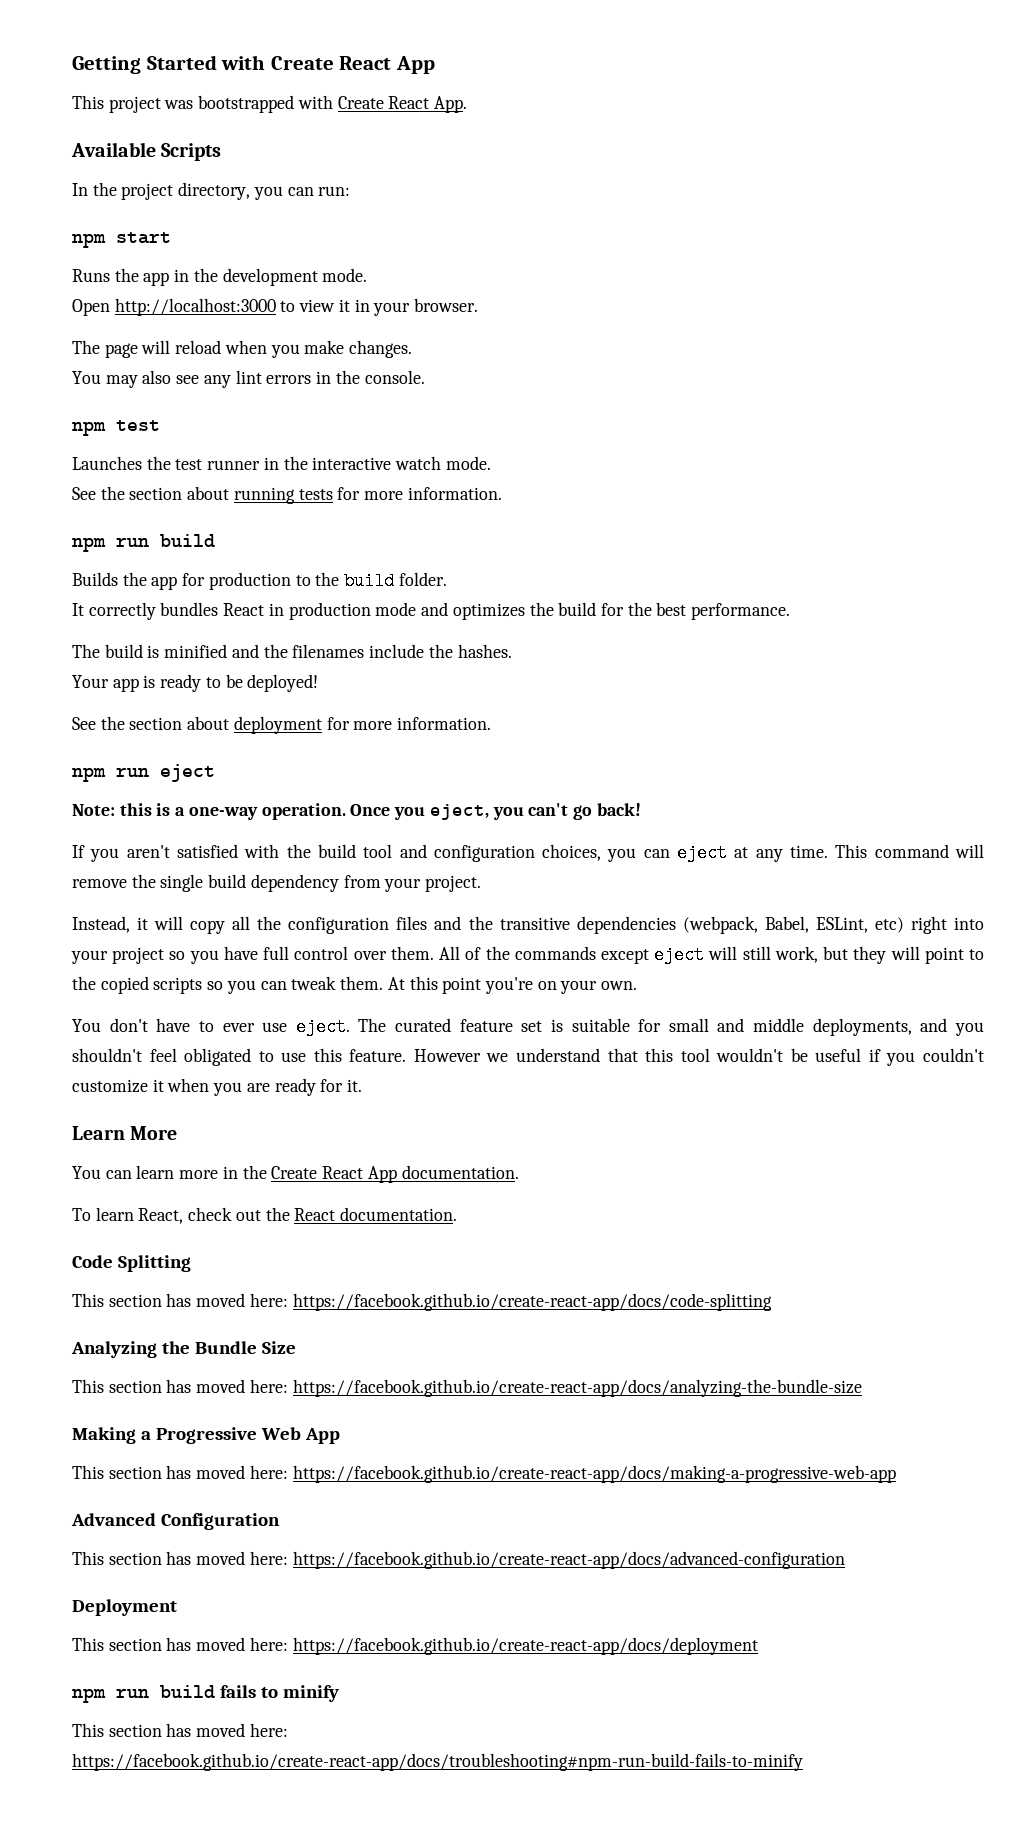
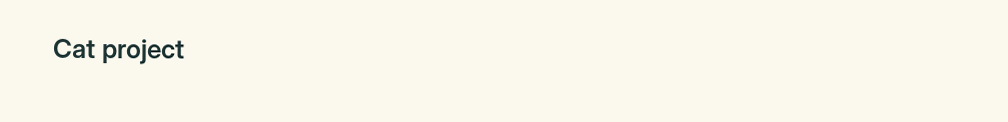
- Getting Started with Create React App
- This project was bootstrapped with Create React App.
- Available Scripts
- In the project directory, you can run:
- npm start
- Runs the app in the development mode.
- Open http://localhost:3000 to view it in your browser.
- The page will reload when you make changes.
- You may also see any lint errors in the console.
- npm test
- Launches the test runner in the interactive watch mode.
- See the section about running tests for more information.
- npm run build
- Builds the app for production to the build folder.
- It correctly bundles React in production mode and optimizes the build for the best performance.
- The build is minified and the filenames include the hashes.
- Your app is ready to be deployed!
- See the section about deployment for more information.
- npm run eject
- Note: this is a one-way operation. Once you eject, you can't go back!
- If you aren't satisfied with the build tool and configuration choices, you can eject at any time. This command will remove the single build dependency from your project.
- Instead, it will copy all the configuration files and the transitive dependencies (webpack, Babel, ESLint, etc) right into your project so you have full control over them. All of the commands except eject will still work, but they will point to the copied scripts so you can tweak them. At this point you're on your own.
- You don't have to ever use eject. The curated feature set is suitable for small and middle deployments, and you shouldn't feel obligated to use this feature. However we understand that this tool wouldn't be useful if you couldn't customize it when you are ready for it.
- Learn More
- You can learn more in the Create React App documentation.
- To learn React, check out the React documentation.
- Code Splitting
- This section has moved here: https://facebook.github.io/create-react-app/docs/code-splitting
- Analyzing the Bundle Size
- This section has moved here: https://facebook.github.io/create-react-app/docs/analyzing-the-bundle-size
- Making a Progressive Web App
- This section has moved here: https://facebook.github.io/create-react-app/docs/making-a-progressive-web-app
- Advanced Configuration
- This section has moved here: https://facebook.github.io/create-react-app/docs/advanced-configuration
- Deployment
- This section has moved here: https://facebook.github.io/create-react-app/docs/deployment
- npm run build fails to minify
- This section has moved here: https://facebook.github.io/create-react-app/docs/troubleshooting#npm-run-build-fails-to-minify
+ Cat project

